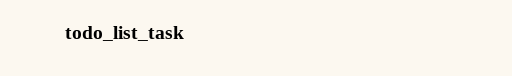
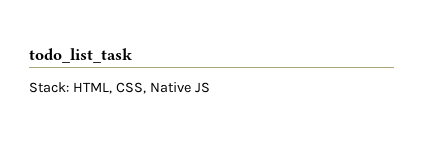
+ Stack: HTML, CSS, Native JS

